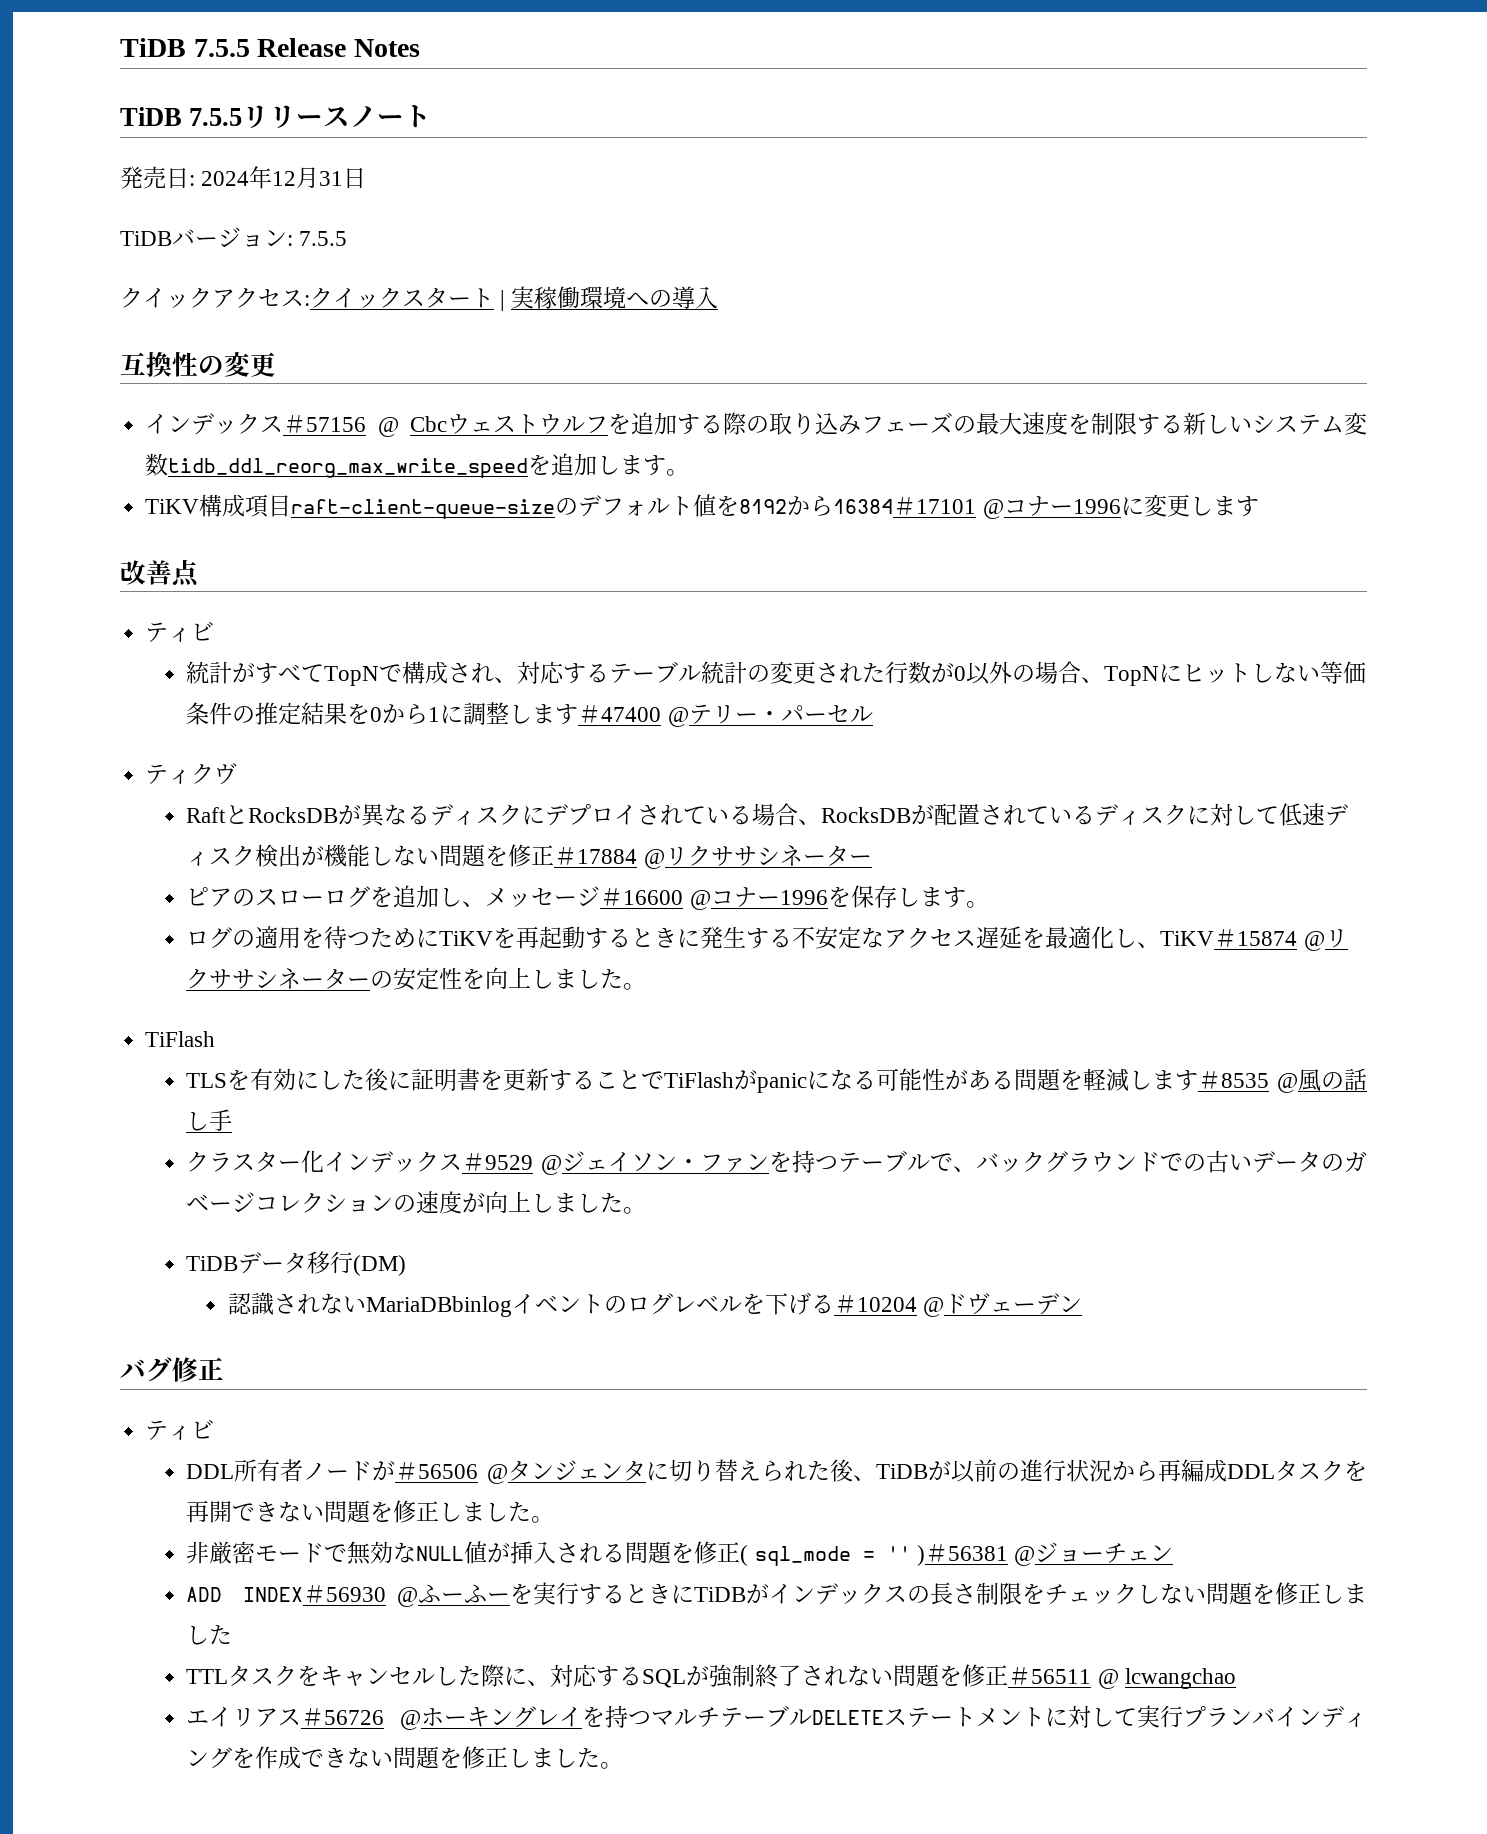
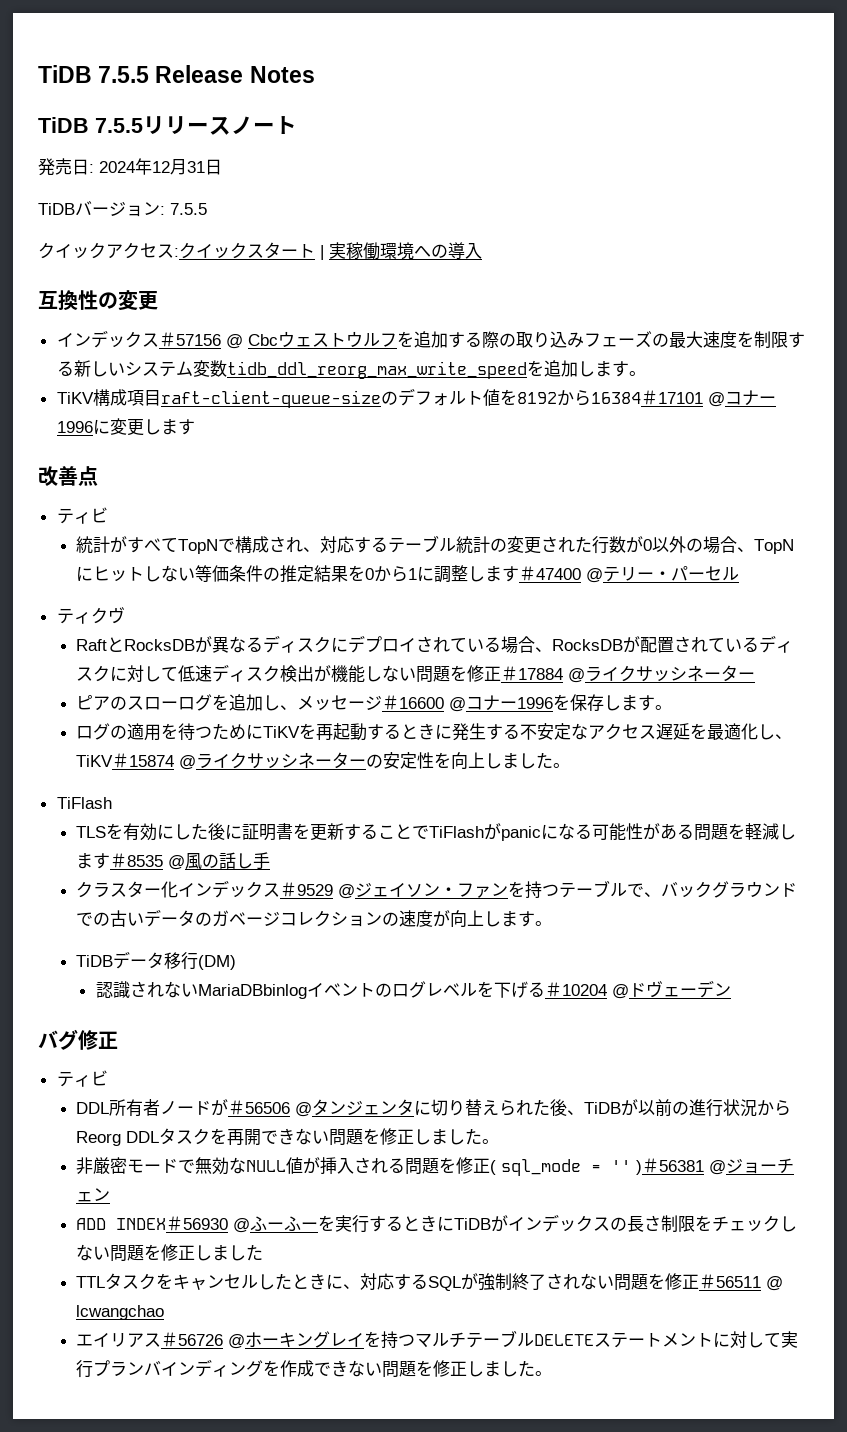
- RaftとRocksDBが異なるディスクにデプロイされている場合、RocksDBが配置されているディスクに対して低速ディスク検出が機能しない問題を修正＃17884 @リクササシネーター
+ RaftとRocksDBが異なるディスクにデプロイされている場合、RocksDBが配置されているディスクに対して低速ディスク検出が機能しない問題を修正＃17884 @ライクサッシネーター
- ログの適用を待つためにTiKVを再起動するときに発生する不安定なアクセス遅延を最適化し、TiKV＃15874 @リクササシネーターの安定性を向上しました。
+ ログの適用を待つためにTiKVを再起動するときに発生する不安定なアクセス遅延を最適化し、TiKV＃15874 @ライクサッシネーターの安定性を向上しました。
- クラスター化インデックス＃9529 @ジェイソン・ファンを持つテーブルで、バックグラウンドでの古いデータのガベージコレクションの速度が向上しました。
+ クラスター化インデックス＃9529 @ジェイソン・ファンを持つテーブルで、バックグラウンドでの古いデータのガベージコレクションの速度が向上します。
- DDL所有者ノードが＃56506 @タンジェンタに切り替えられた後、TiDBが以前の進行状況から再編成DDLタスクを再開できない問題を修正しました。
+ DDL所有者ノードが＃56506 @タンジェンタに切り替えられた後、TiDBが以前の進行状況からReorg DDLタスクを再開できない問題を修正しました。
- TTLタスクをキャンセルした際に、対応するSQLが強制終了されない問題を修正＃56511 @ lcwangchao
+ TTLタスクをキャンセルしたときに、対応するSQLが強制終了されない問題を修正＃56511 @ lcwangchao

